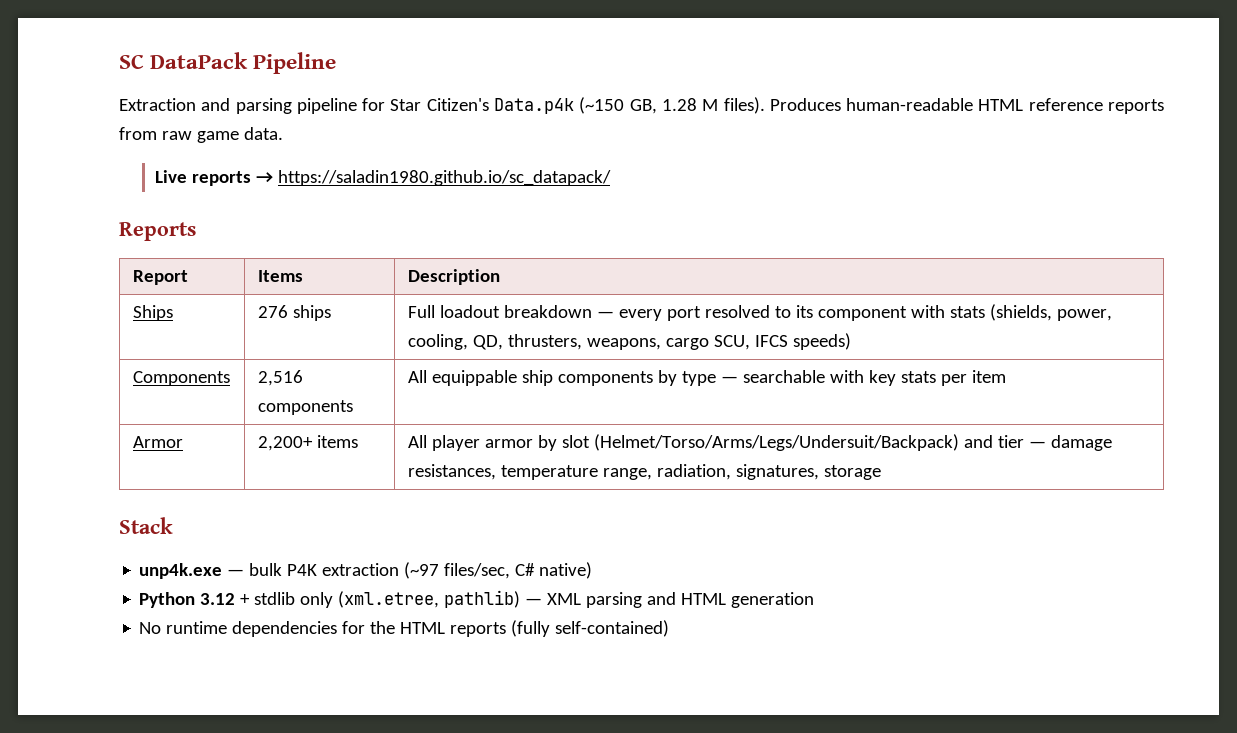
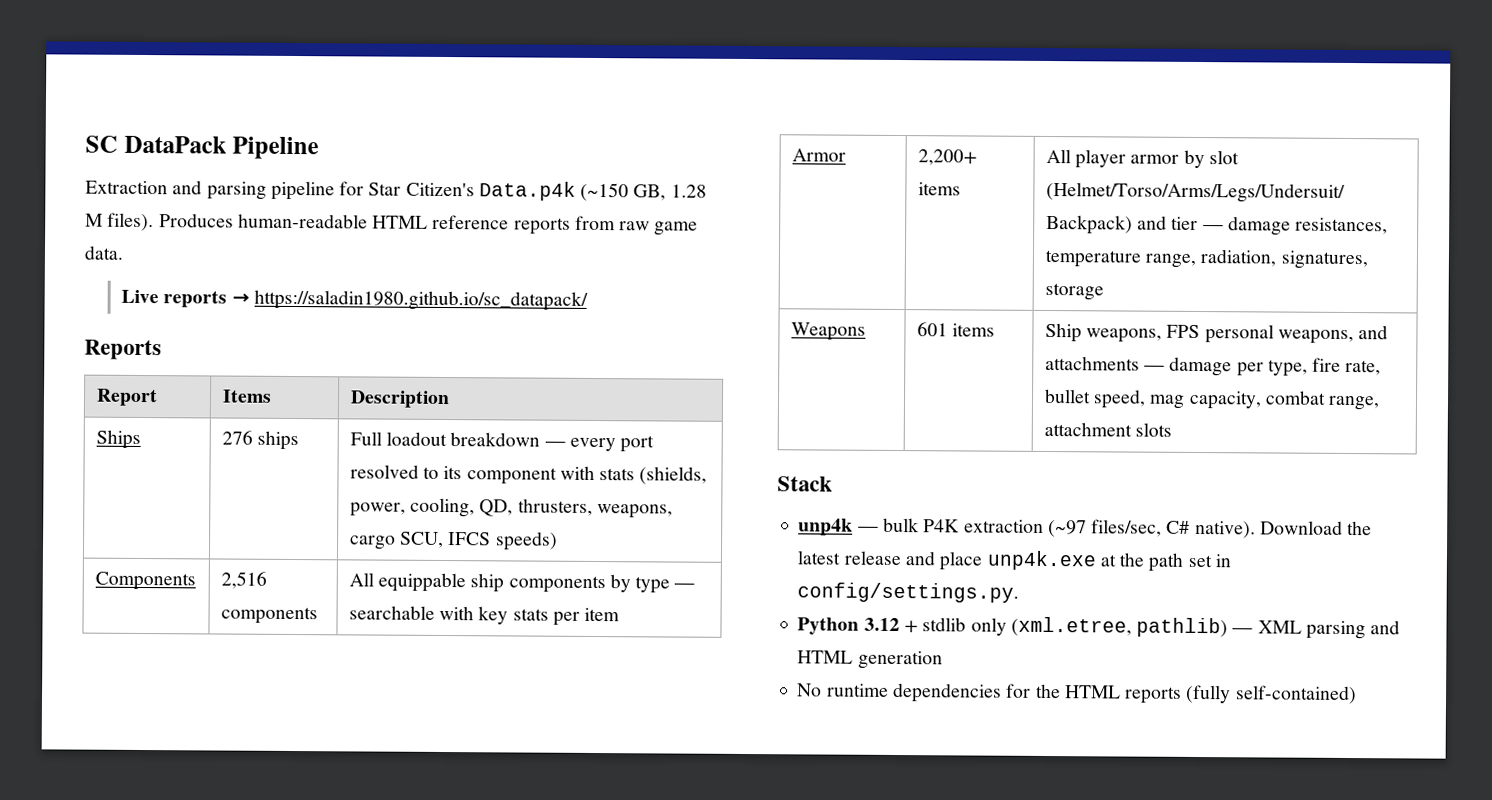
+ Weapons | 601 items | Ship weapons, FPS personal weapons, and attachments — damage per type, fire rate, bullet speed, mag capacity, combat range, attachment slots
- unp4k.exe — bulk P4K extraction (~97 files/sec, C# native)
+ unp4k — bulk P4K extraction (~97 files/sec, C# native). Download the latest release and place unp4k.exe at the path set in config/settings.py.

